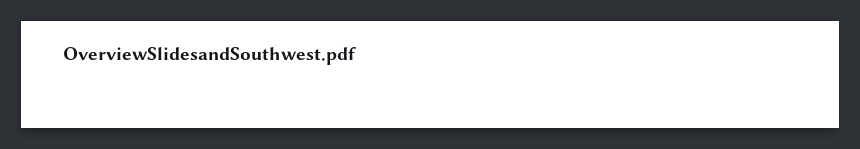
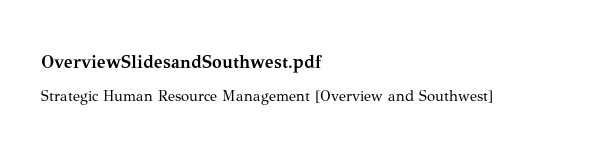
+ Strategic Human Resource Management [Overview and Southwest]

